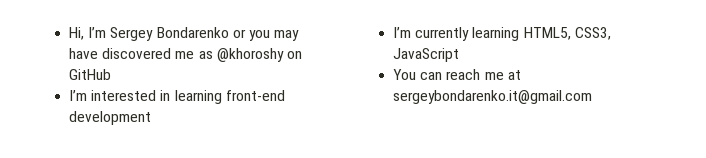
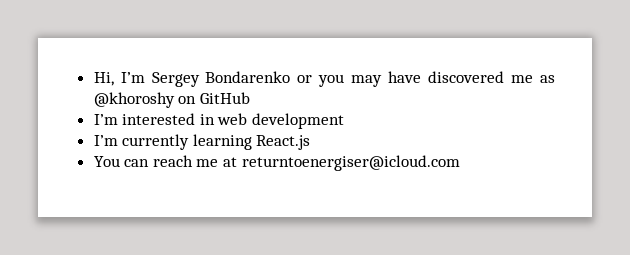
- I’m interested in learning front-end development
+ I’m interested in web development
- I’m currently learning HTML5, CSS3, JavaScript
+ I’m currently learning React.js
- You can reach me at sergeybondarenko.it@gmail.com
+ You can reach me at returntoenergiser@icloud.com

